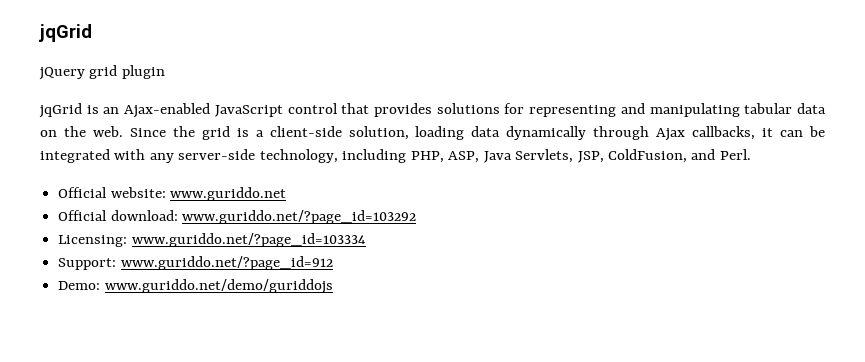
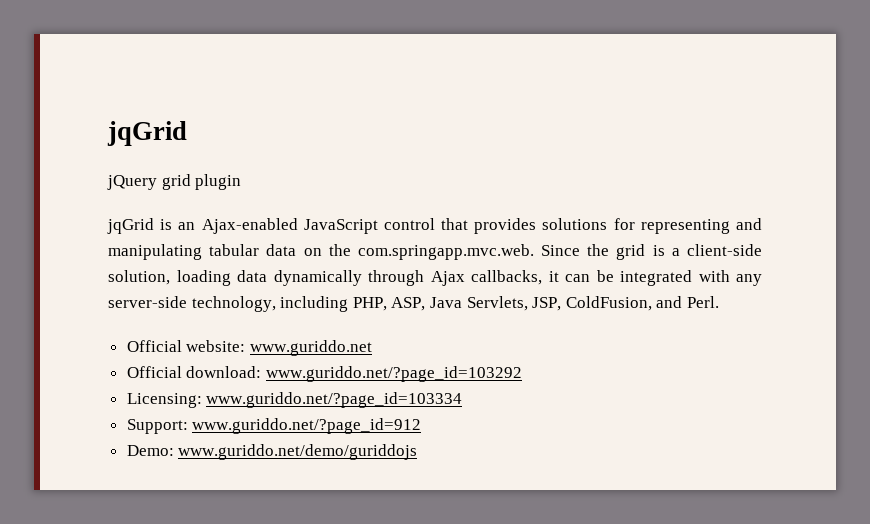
- jqGrid is an Ajax-enabled JavaScript control that provides solutions for representing and manipulating tabular data on the web. Since the grid is a client-side solution, loading data dynamically through Ajax callbacks, it can be integrated with any server-side technology, including PHP, ASP, Java Servlets, JSP, ColdFusion, and Perl.
+ jqGrid is an Ajax-enabled JavaScript control that provides solutions for representing and manipulating tabular data on the com.springapp.mvc.web. Since the grid is a client-side solution, loading data dynamically through Ajax callbacks, it can be integrated with any server-side technology, including PHP, ASP, Java Servlets, JSP, ColdFusion, and Perl.

